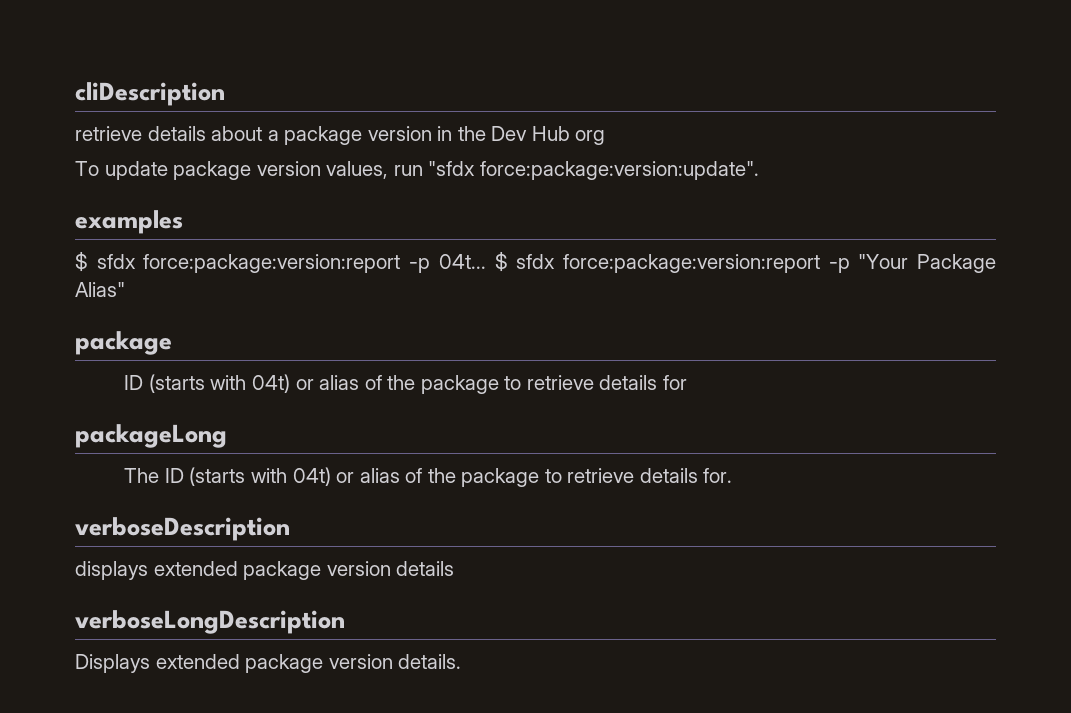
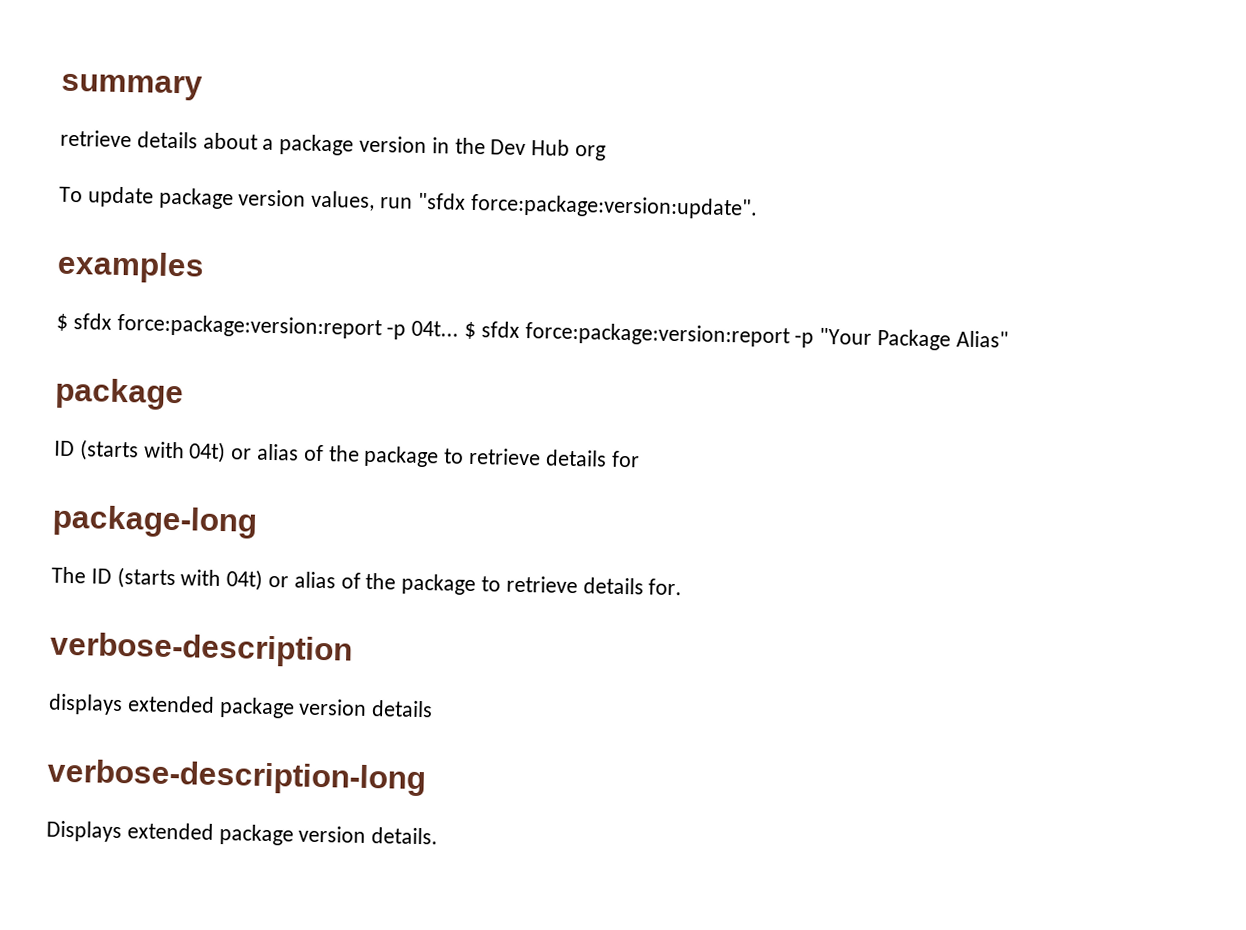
- cliDescription
+ summary
- packageLong
+ package-long
- verboseDescription
+ verbose-description
- verboseLongDescription
+ verbose-description-long

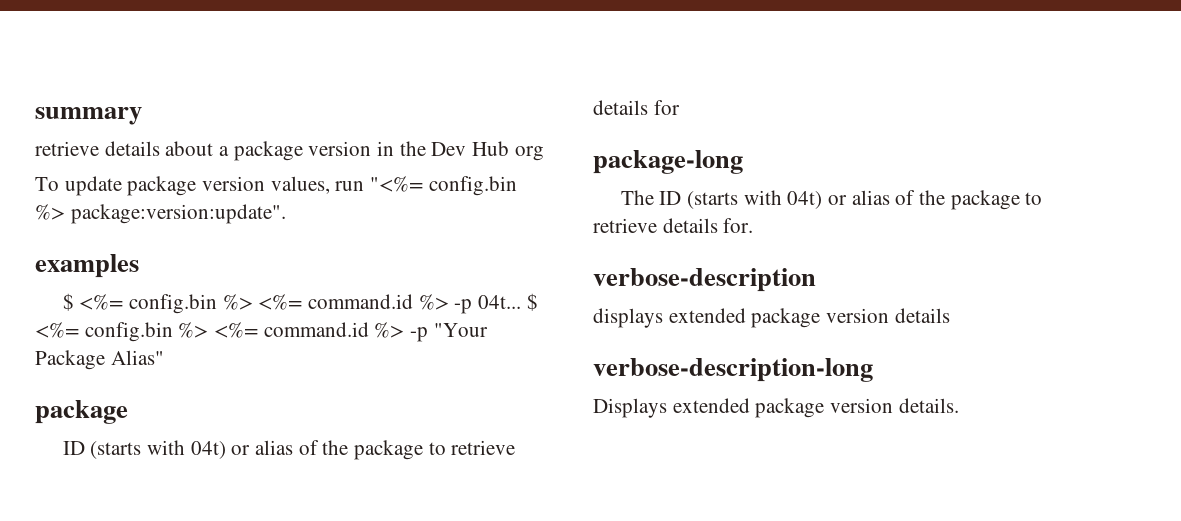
- To update package version values, run "sfdx force:package:version:update".
+ To update package version values, run "<%= config.bin %> package:version:update".
  examples
- $ sfdx force:package:version:report -p 04t... $ sfdx force:package:version:report -p "Your Package Alias"
+ $ <%= config.bin %> <%= command.id %> -p 04t... $ <%= config.bin %> <%= command.id %> -p "Your Package Alias"

